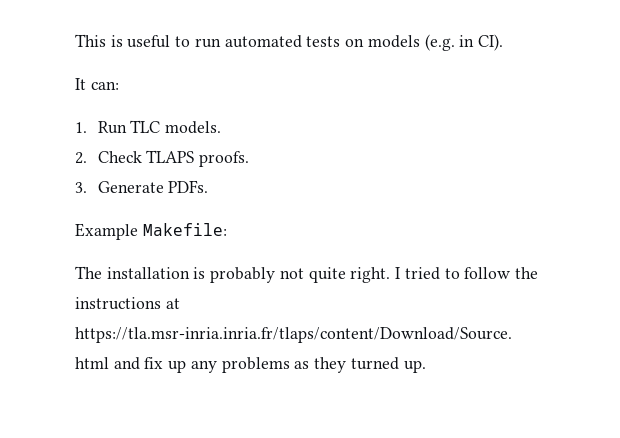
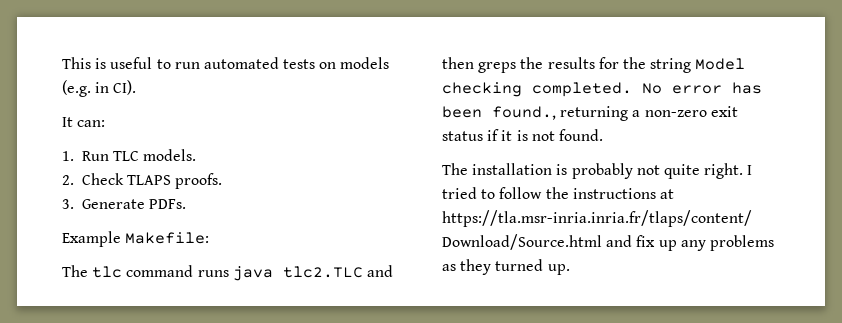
+ The tlc command runs java tlc2.TLC and then greps the results for the string Model checking completed. No error has been found., returning a non-zero exit status if it is not found.

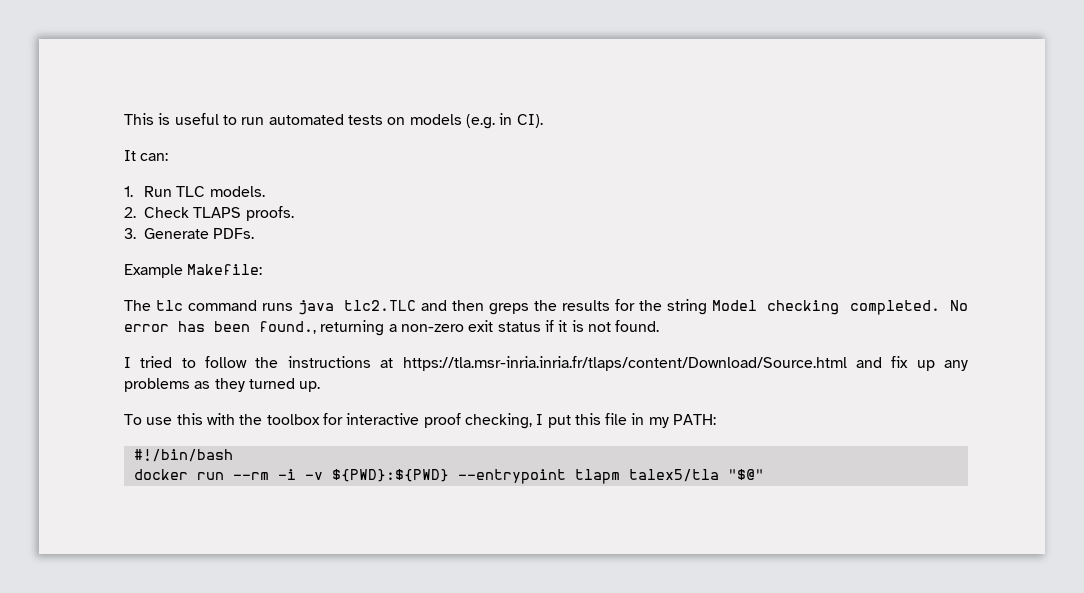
- The installation is probably not quite right.
+ To use this with the toolbox for interactive proof checking, I put this file in my PATH:
+ #!/bin/bash
+ docker run --rm -i -v ${PWD}:${PWD} --entrypoint tlapm talex5/tla "$@"

